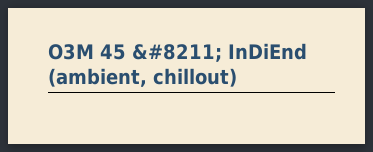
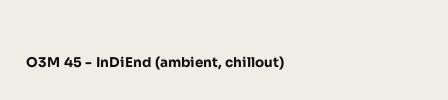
- O3M 45 &#8211; InDiEnd (ambient, chillout)
+ O3M 45 - InDiEnd (ambient, chillout)

